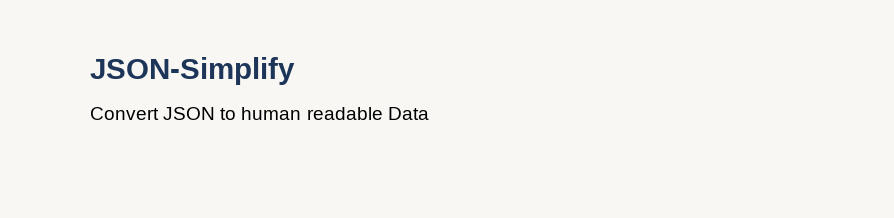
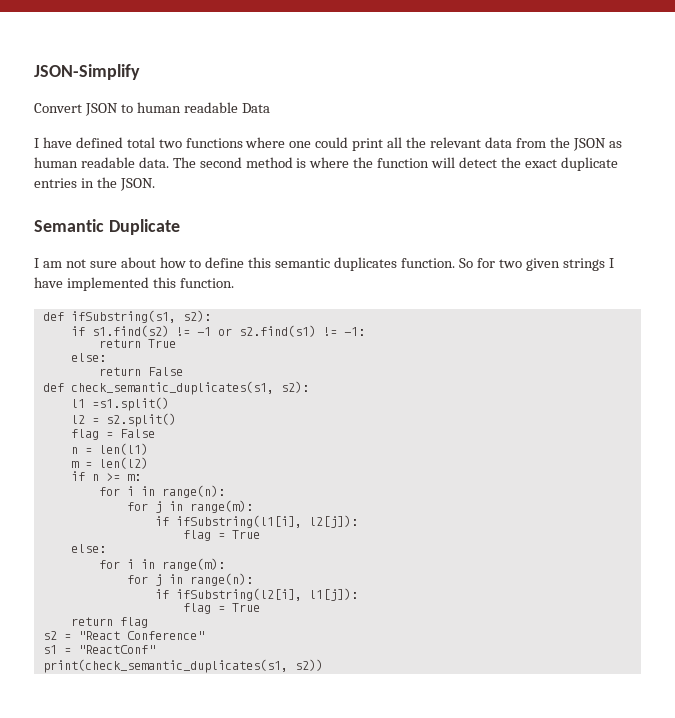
+ I have defined total two functions where one could print all the relevant data from the JSON as human readable data. The second method is where the function will detect the exact duplicate entries in the JSON.
+ Semantic Duplicate
+ I am not sure about how to define this semantic duplicates function. So for two given strings I have implemented this function.
+ def ifSubstring(s1, s2):
+ if s1.find(s2) != -1 or s2.find(s1) != -1:
+ return True
+ else:
+ return False
+ def check_semantic_duplicates(s1, s2):
+ l1 =s1.split()
+ l2 = s2.split()
+ flag = False
+ n = len(l1)
+ m = len(l2)
+ if n >= m:
+ for i in range(n):
+ for j in range(m):
+ if ifSubstring(l1[i], l2[j]):
+ flag = True
+ else:
+ for i in range(m):
+ for j in range(n):
+ if ifSubstring(l2[i], l1[j]):
+ flag = True
+ return flag
+ s2 = "React Conference"
+ s1 = "ReactConf"
+ print(check_semantic_duplicates(s1, s2))

